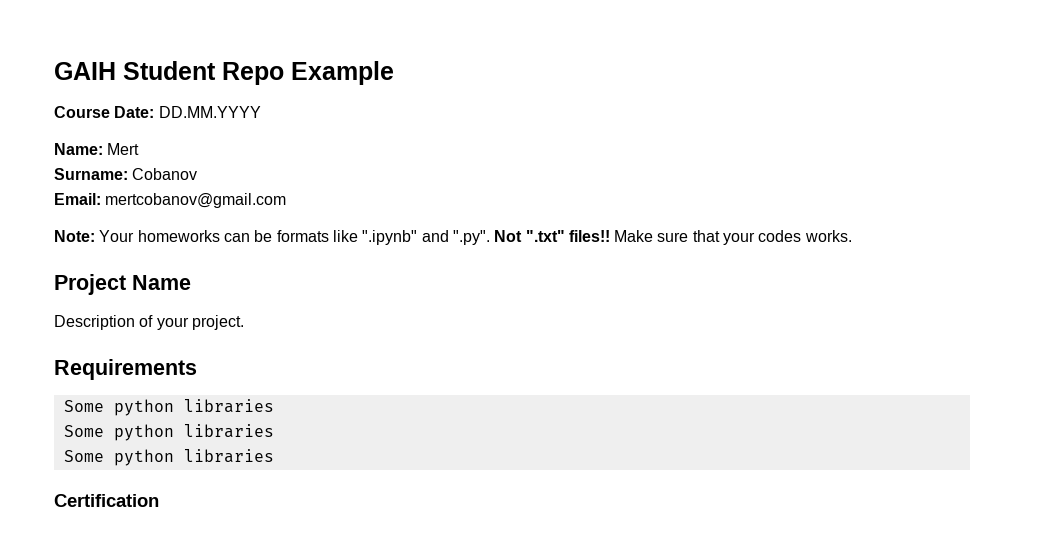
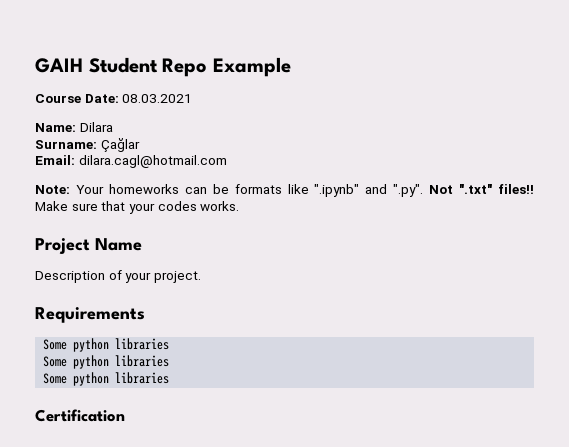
- Course Date: DD.MM.YYYY
+ Course Date: 08.03.2021
- Name: Mert
+ Name: Dilara
- Surname: Cobanov
+ Surname: Çağlar
- Email: mertcobanov@gmail.com
+ Email: dilara.cagl@hotmail.com

